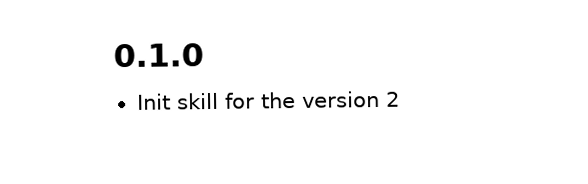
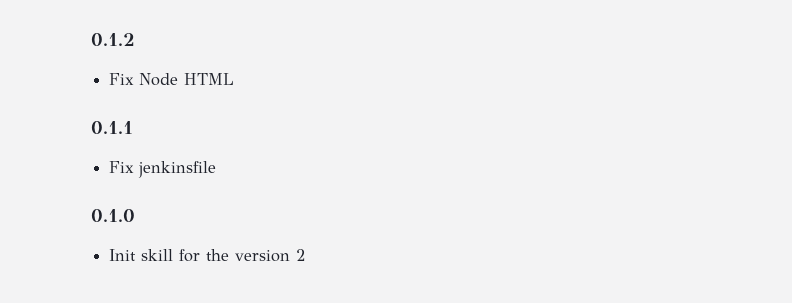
+ 0.1.2
+ Fix Node HTML
+ 0.1.1
+ Fix jenkinsfile

